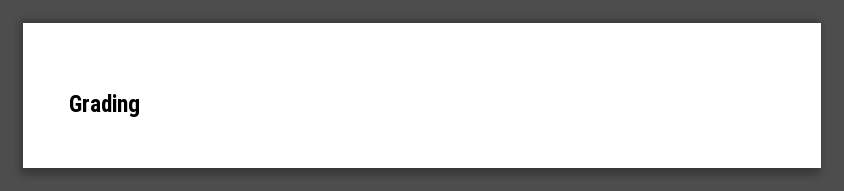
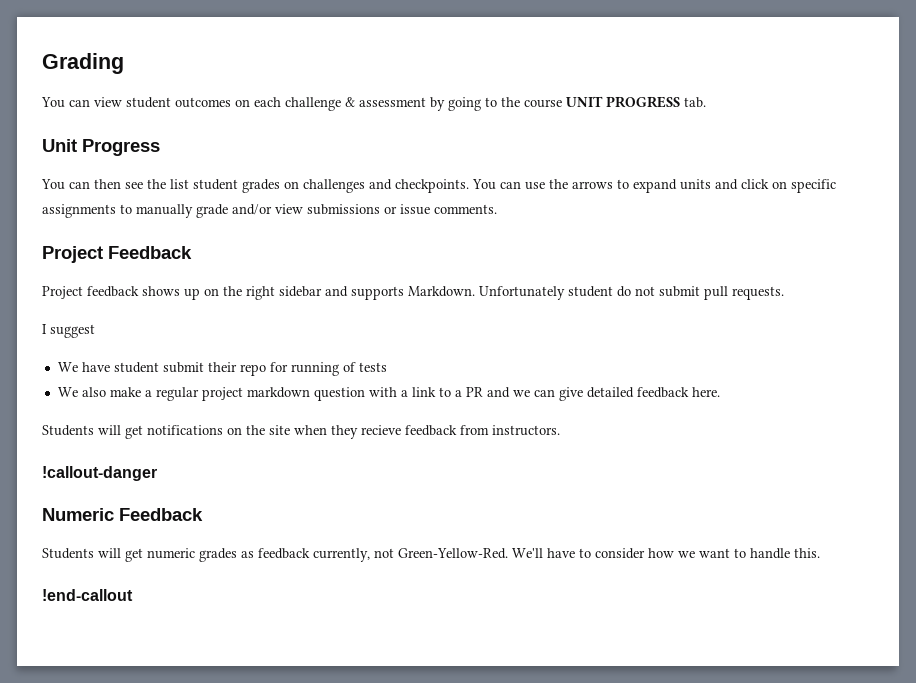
+ You can view student outcomes on each challenge & assessment by going to the course UNIT PROGRESS tab.
+ Unit Progress
+ You can then see the list student grades on challenges and checkpoints. You can use the arrows to expand units and click on specific assignments to manually grade and/or view submissions or issue comments.
+ Project Feedback
+ Project feedback shows up on the right sidebar and supports Markdown. Unfortunately student do not submit pull requests.
+ I suggest
+ We have student submit their repo for running of tests
+ We also make a regular project markdown question with a link to a PR and we can give detailed feedback here.
+ Students will get notifications on the site when they recieve feedback from instructors.
+ !callout-danger
+ Numeric Feedback
+ Students will get numeric grades as feedback currently, not Green-Yellow-Red. We'll have to consider how we want to handle this.
+ !end-callout

